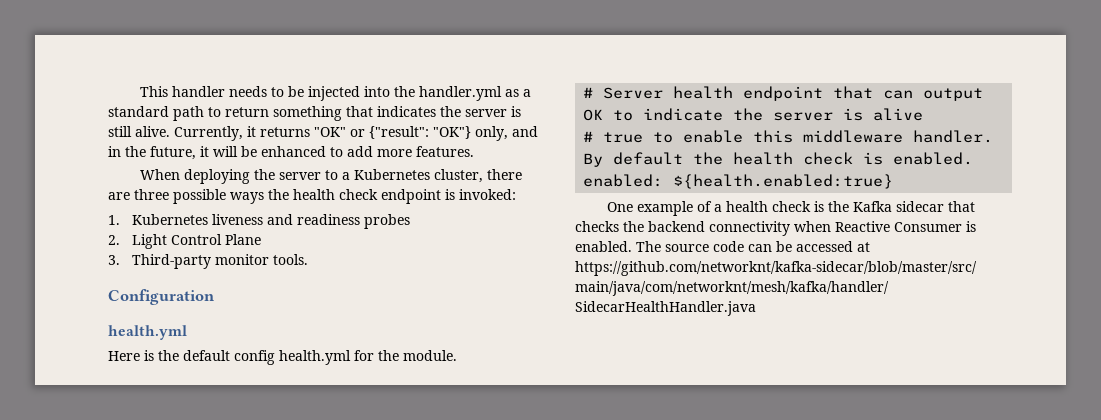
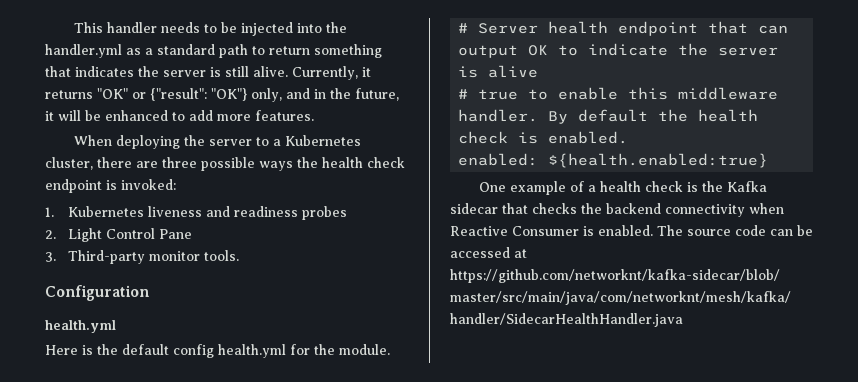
- 2. Light Control Plane
+ 2. Light Control Pane

